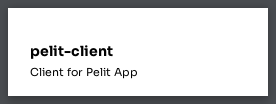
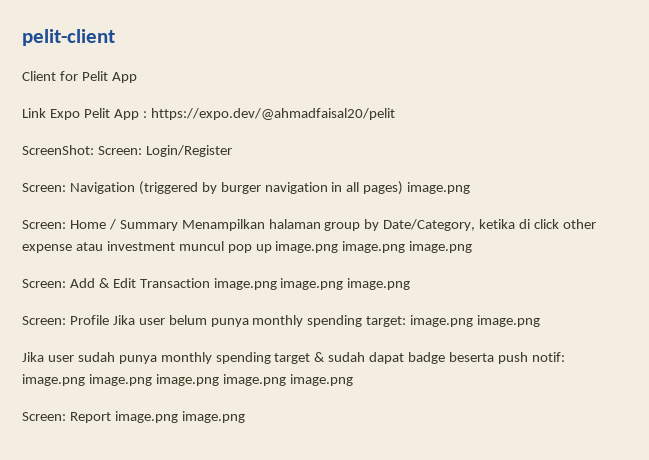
+ Link Expo Pelit App : https://expo.dev/@ahmadfaisal20/pelit
+ ScreenShot: Screen: Login/Register
+ Screen: Navigation (triggered by burger navigation in all pages) image.png
+ Screen: Home / Summary Menampilkan halaman group by Date/Category, ketika di click other expense atau investment muncul pop up image.png image.png image.png
+ Screen: Add & Edit Transaction image.png image.png image.png
+ Screen: Profile Jika user belum punya monthly spending target: image.png image.png
+ Jika user sudah punya monthly spending target & sudah dapat badge beserta push notif: image.png image.png image.png image.png image.png
+ Screen: Report image.png image.png

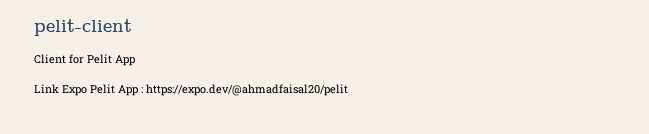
- ScreenShot: Screen: Login/Register
- Screen: Navigation (triggered by burger navigation in all pages) image.png
- Screen: Home / Summary Menampilkan halaman group by Date/Category, ketika di click other expense atau investment muncul pop up image.png image.png image.png
- Screen: Add & Edit Transaction image.png image.png image.png
- Screen: Profile Jika user belum punya monthly spending target: image.png image.png
- Jika user sudah punya monthly spending target & sudah dapat badge beserta push notif: image.png image.png image.png image.png image.png
- Screen: Report image.png image.png

